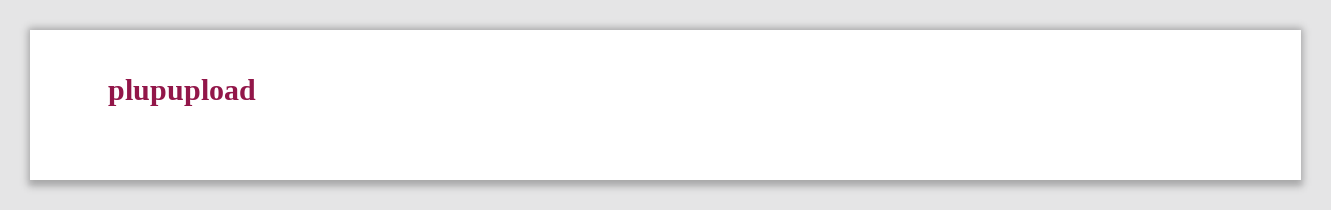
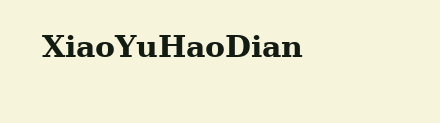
- plupupload
+ XiaoYuHaoDian

